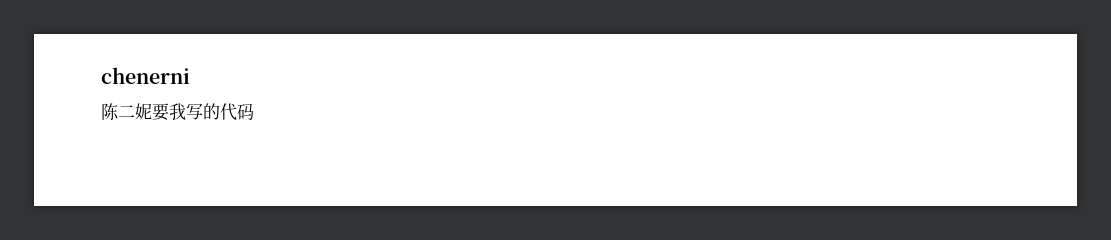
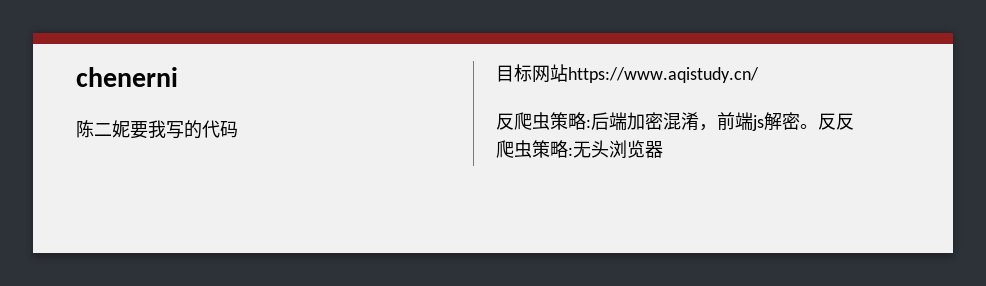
+ 目标网站https://www.aqistudy.cn/
+ 反爬虫策略:后端加密混淆，前端js解密。反反爬虫策略:无头浏览器

